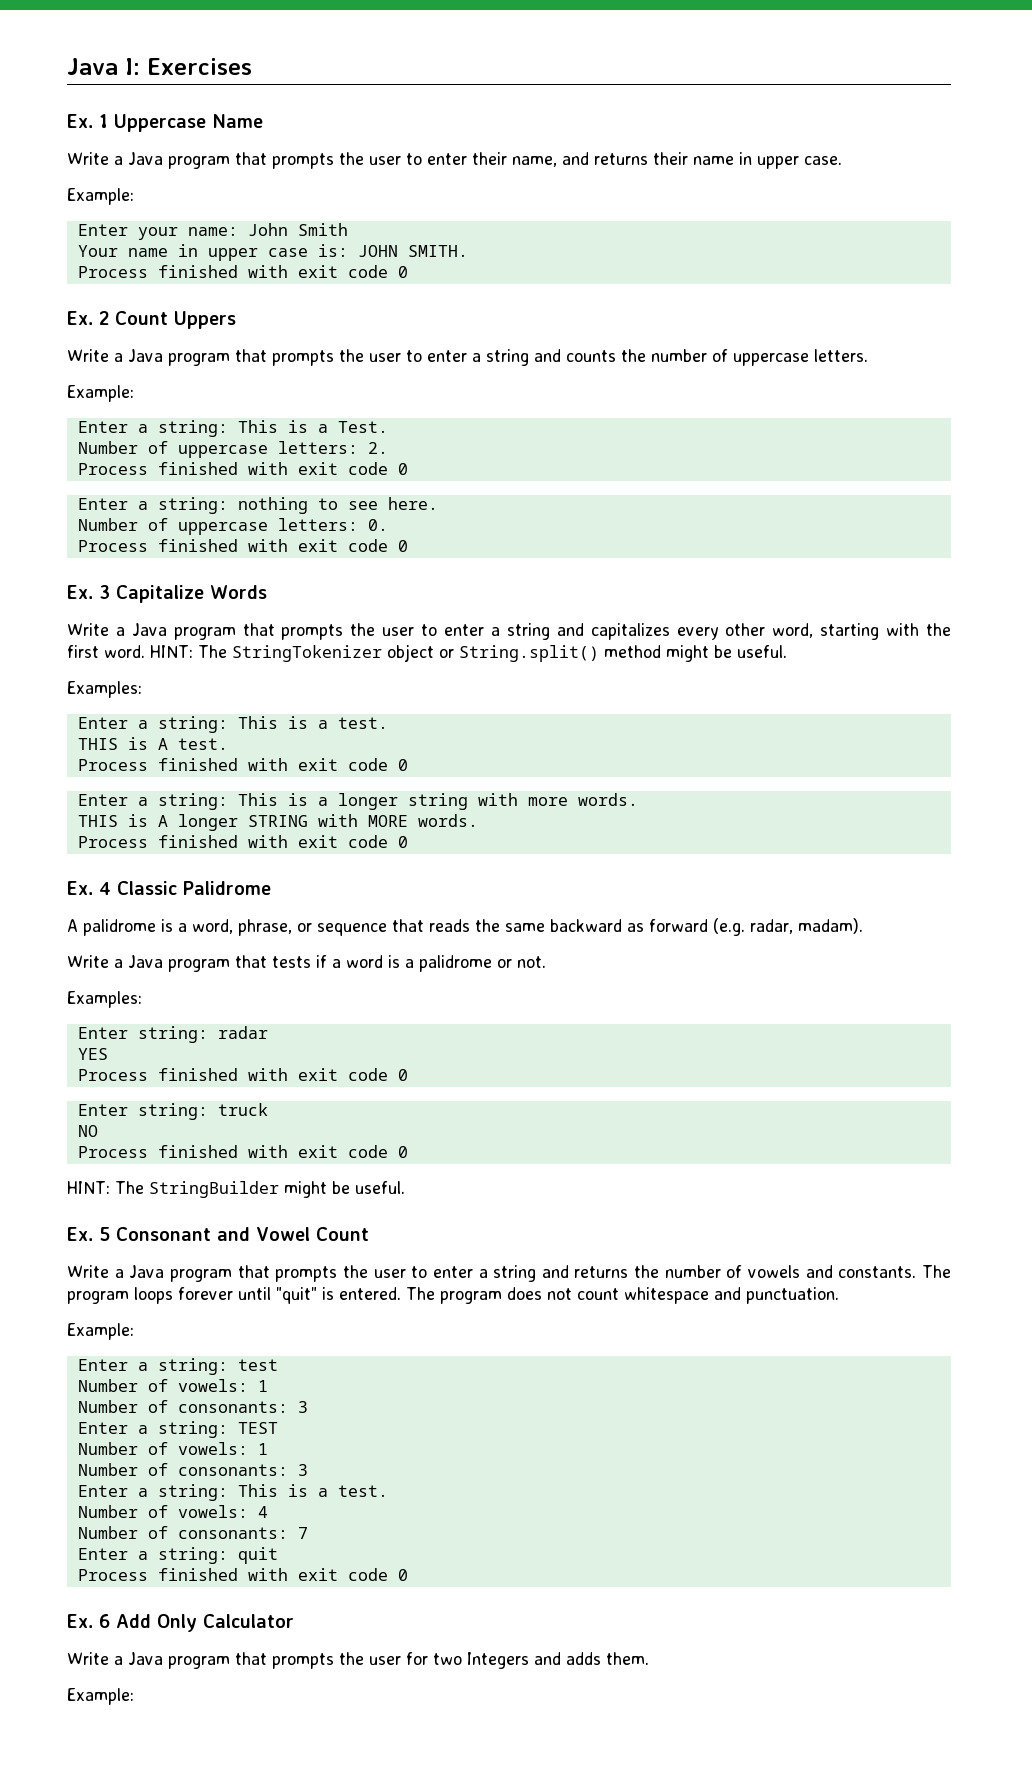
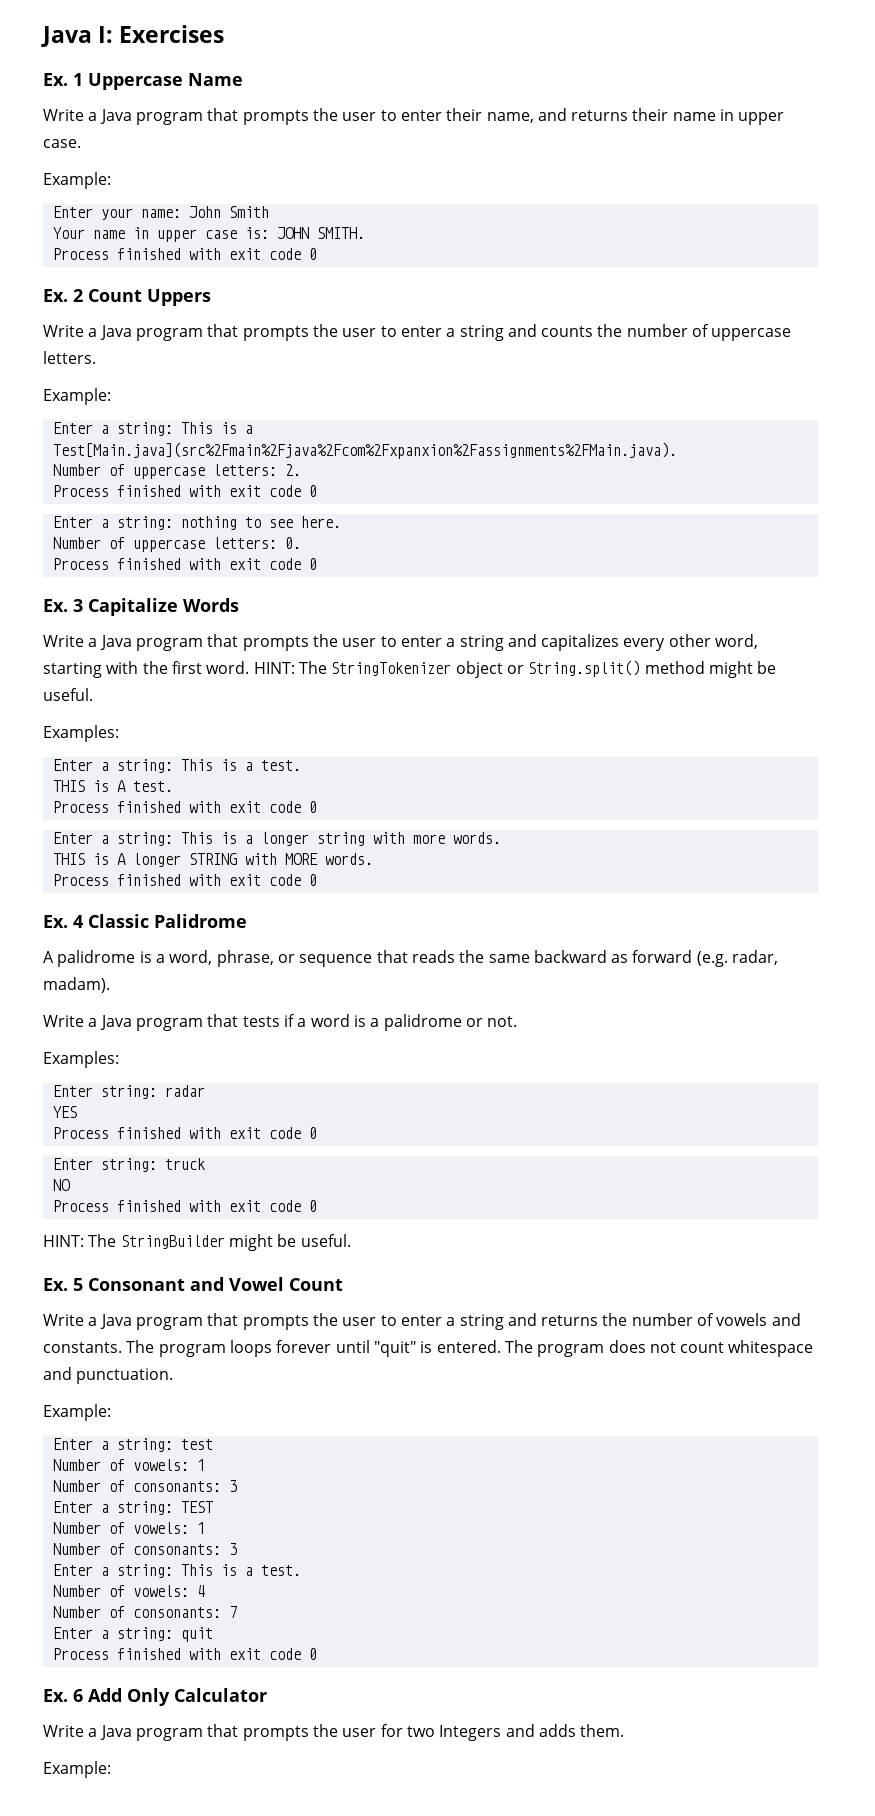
- Enter a string: This is a Test.
+ Enter a string: This is a Test[Main.java](src%2Fmain%2Fjava%2Fcom%2Fxpanxion%2Fassignments%2FMain.java).

